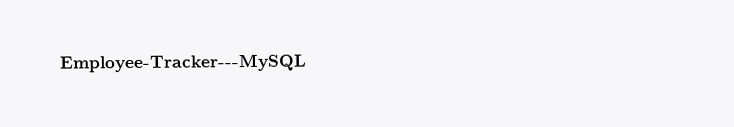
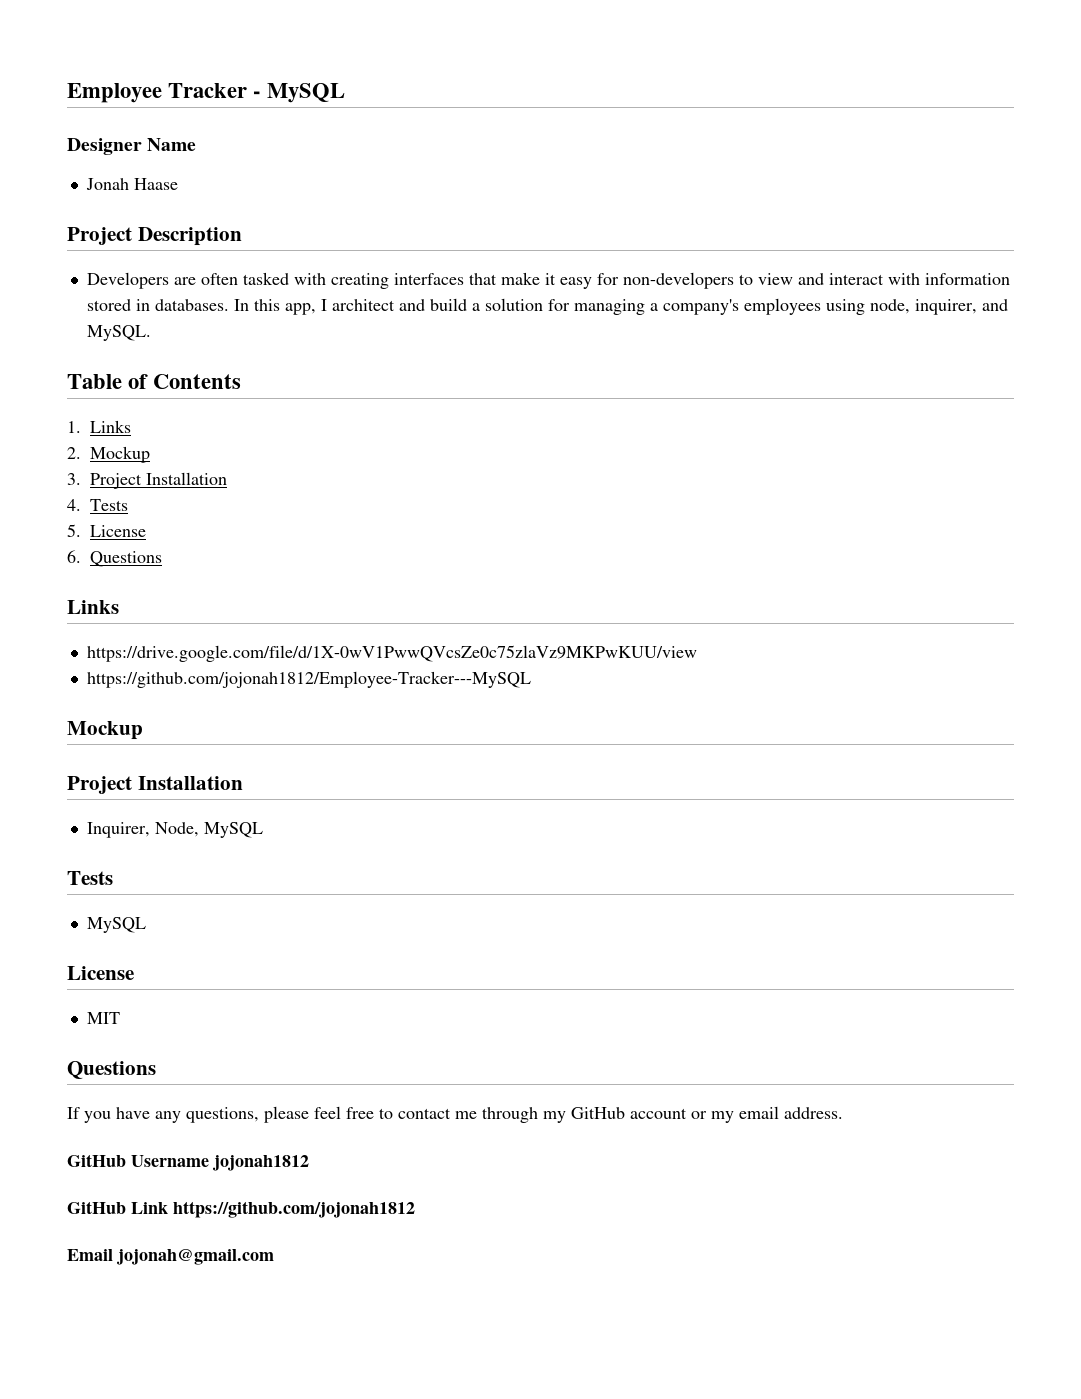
- Employee-Tracker---MySQL
+ Employee Tracker - MySQL
+ Designer Name
+ Jonah Haase
+ Project Description
+ Developers are often tasked with creating interfaces that make it easy for non-developers to view and interact with information stored in databases. In this app, I architect and build a solution for managing a company's employees using node, inquirer, and MySQL.
+ Table of Contents
+ 1. Links
+ 2. Mockup
+ 3. Project Installation
+ 4. Tests
+ 5. License
+ 6. Questions
+ Links
+ https://drive.google.com/file/d/1X-0wV1PwwQVcsZe0c75zlaVz9MKPwKUU/view
+ https://github.com/jojonah1812/Employee-Tracker---MySQL
+ Mockup
+ Project Installation
+ Inquirer, Node, MySQL
+ Tests
+ MySQL
+ License
+ MIT
+ Questions
+ If you have any questions, please feel free to contact me through my GitHub account or my email address.
+ GitHub Username jojonah1812
+ GitHub Link https://github.com/jojonah1812
+ Email jojonah@gmail.com

